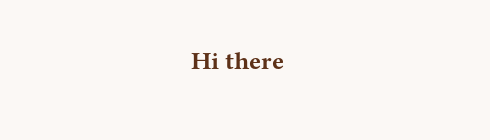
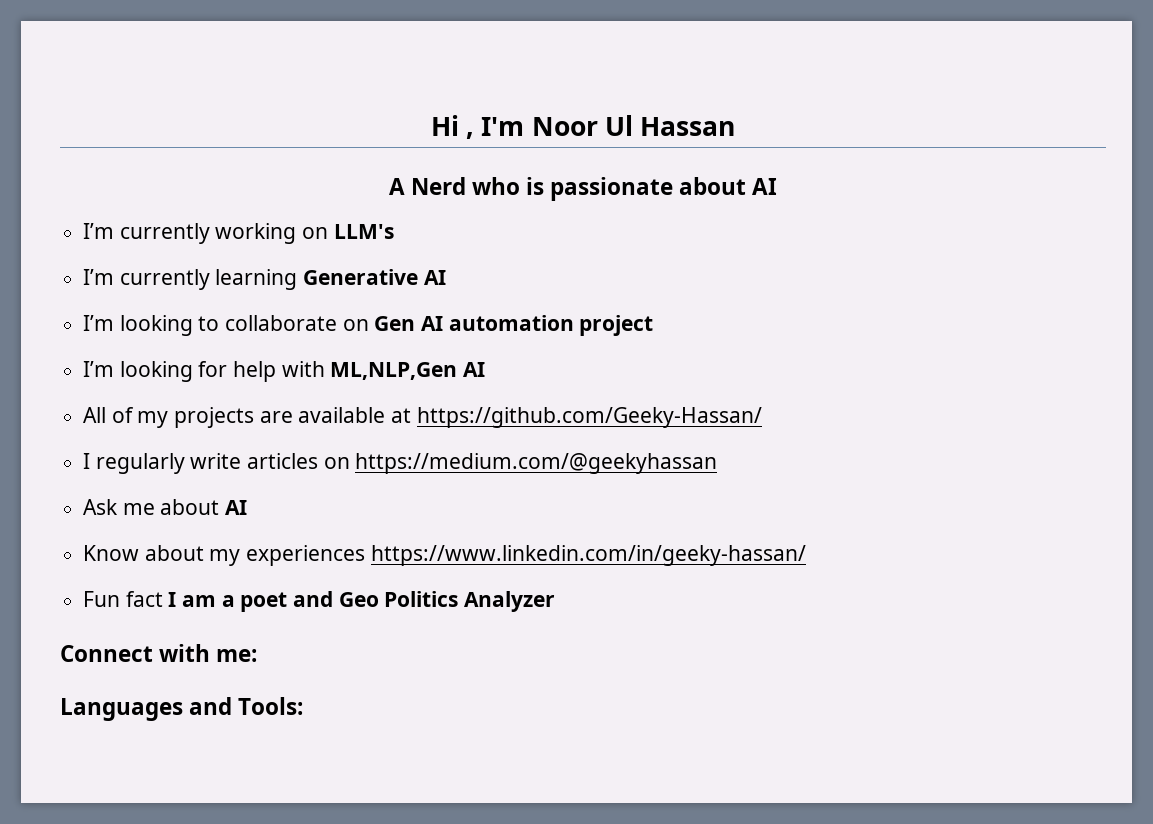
- Hi there
+ Hi , I'm Noor Ul Hassan
+ A Nerd who is passionate about AI
+ I’m currently working on LLM's
+ I’m currently learning Generative AI
+ I’m looking to collaborate on Gen AI automation project
+ I’m looking for help with ML,NLP,Gen AI
+ All of my projects are available at https://github.com/Geeky-Hassan/
+ I regularly write articles on https://medium.com/@geekyhassan
+ Ask me about AI
+ Know about my experiences https://www.linkedin.com/in/geeky-hassan/
+ Fun fact I am a poet and Geo Politics Analyzer
+ Connect with me:
+ Languages and Tools:

